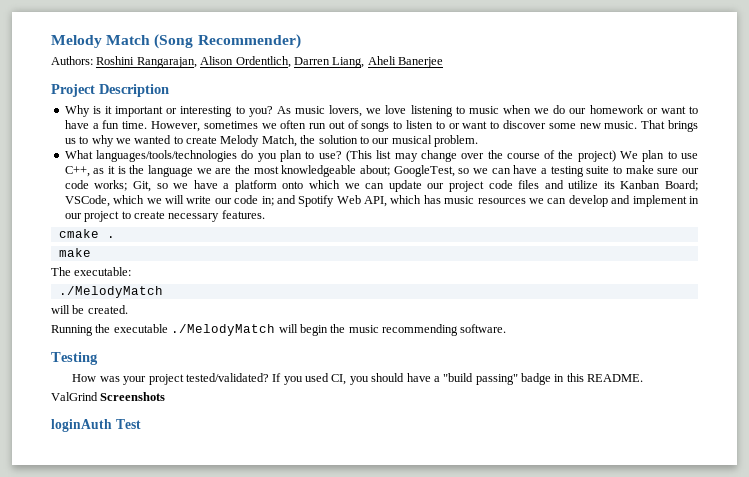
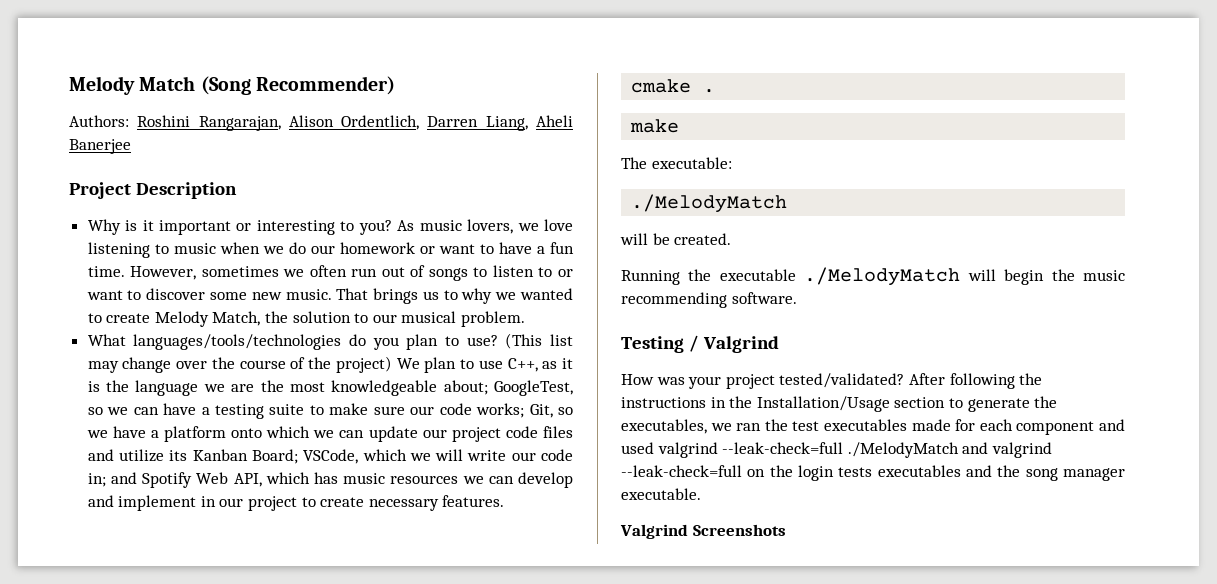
- Testing
+ Testing / Valgrind
- If you used CI, you should have a "build passing" badge in this README.
- ValGrind Screenshots
+ After following the instructions in the Installation/Usage section to generate the executables, we ran the test executables made for each component and used valgrind --leak-check=full ./MelodyMatch and valgrind --leak-check=full on the login tests executables and the song manager executable.
+ Valgrind Screenshots
- loginAuth Test

